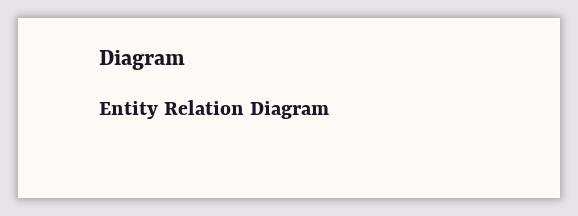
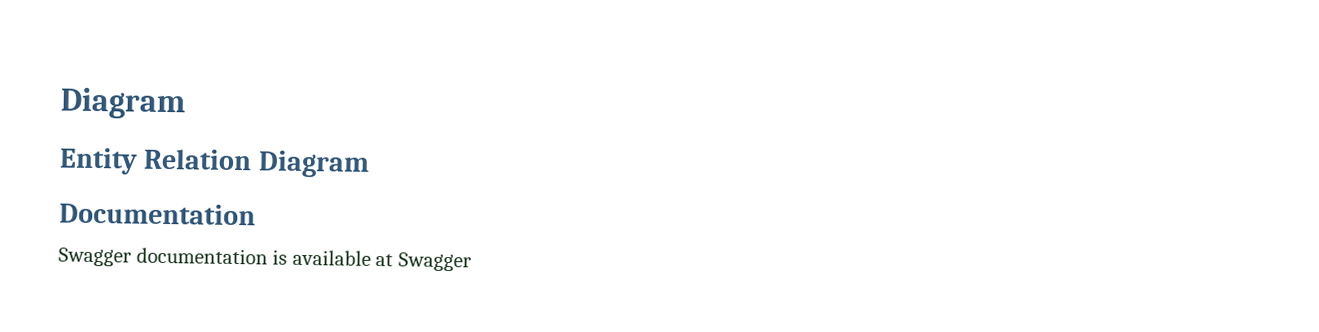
+ Documentation
+ Swagger documentation is available at Swagger

